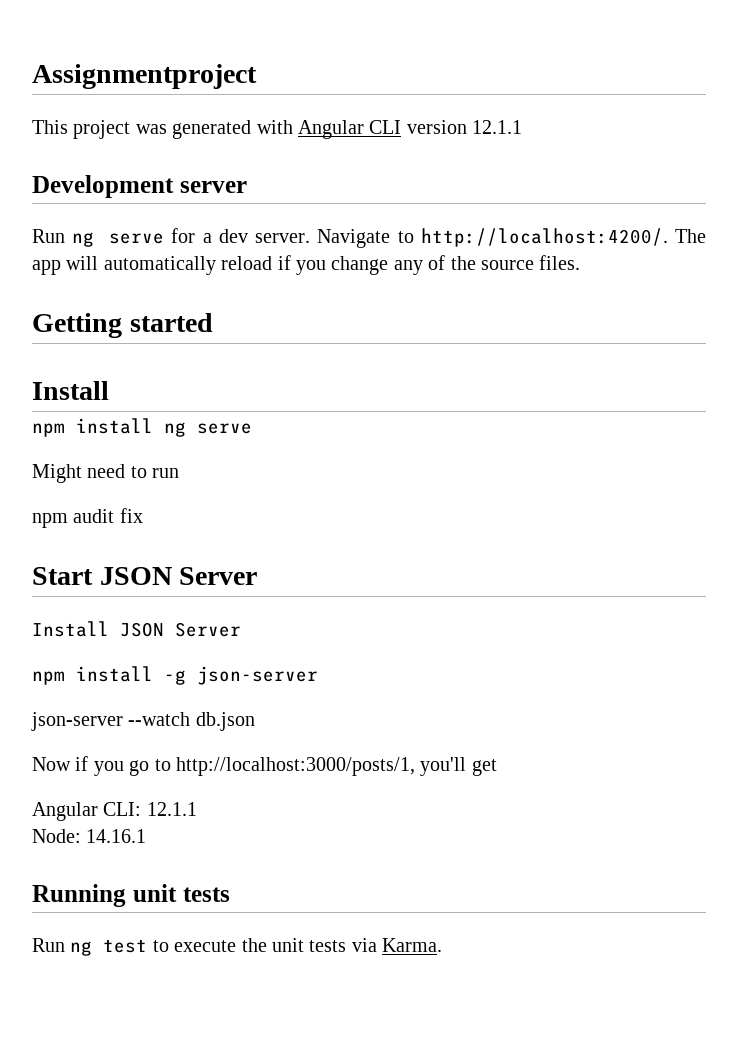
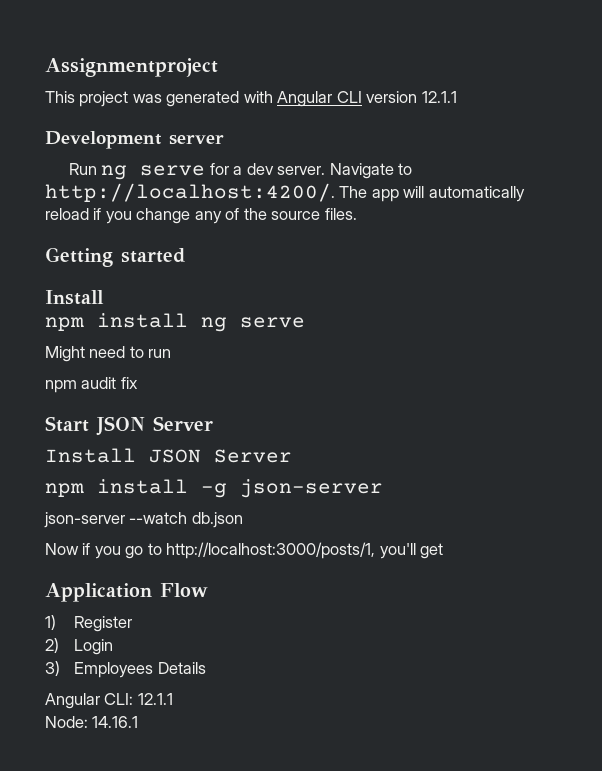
+ Application Flow
+ 1) Register
+ 2) Login
+ 3) Employees Details
- Running unit tests
- Run ng test to execute the unit tests via Karma.

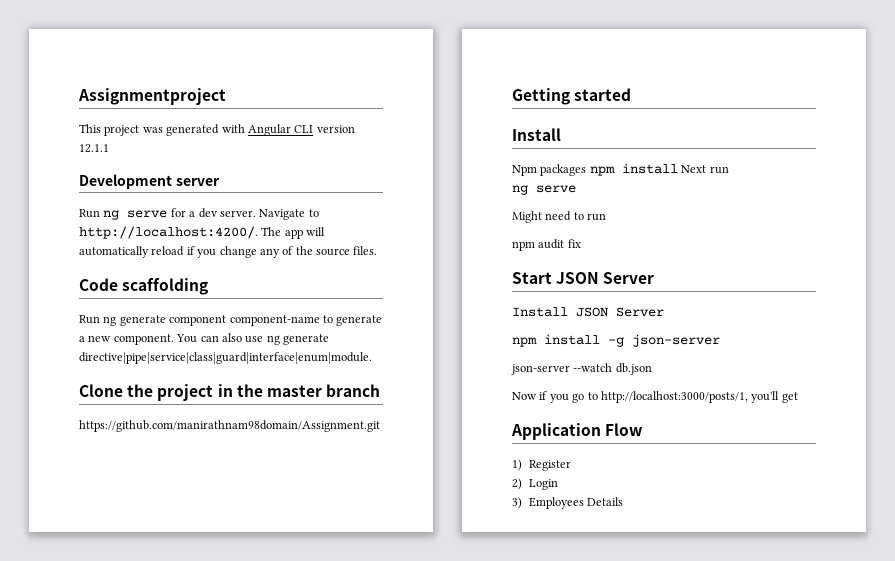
+ Code scaffolding
+ Run ng generate component component-name to generate a new component. You can also use ng generate directive|pipe|service|class|guard|interface|enum|module.
+ Clone the project in the master branch
+ https://github.com/manirathnam98domain/Assignment.git
  Getting started
  Install
- npm install ng serve
+ Npm packages npm install Next run
+ ng serve
- Angular CLI: 12.1.1
- Node: 14.16.1

